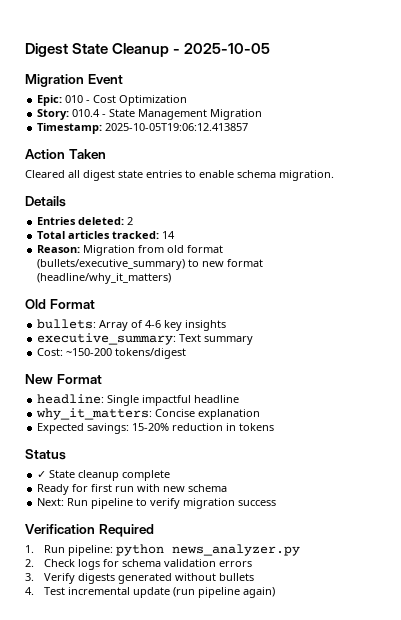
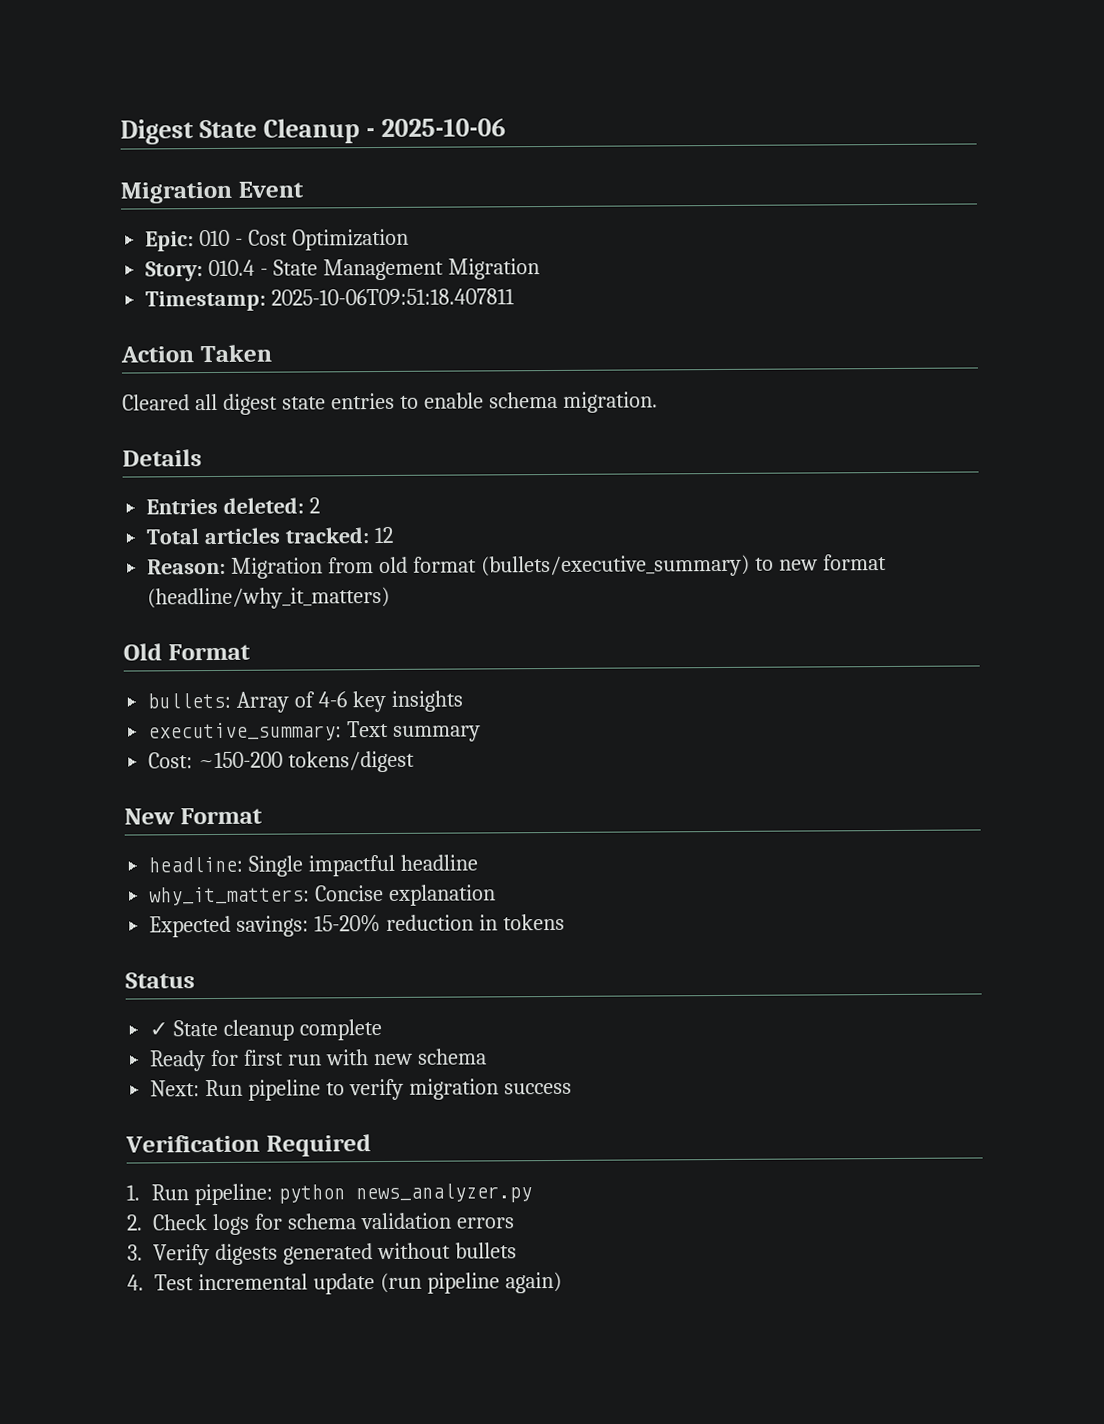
- Digest State Cleanup - 2025-10-05
+ Digest State Cleanup - 2025-10-06
- Timestamp: 2025-10-05T19:06:12.413857
+ Timestamp: 2025-10-06T09:51:18.407811
- Total articles tracked: 14
+ Total articles tracked: 12

